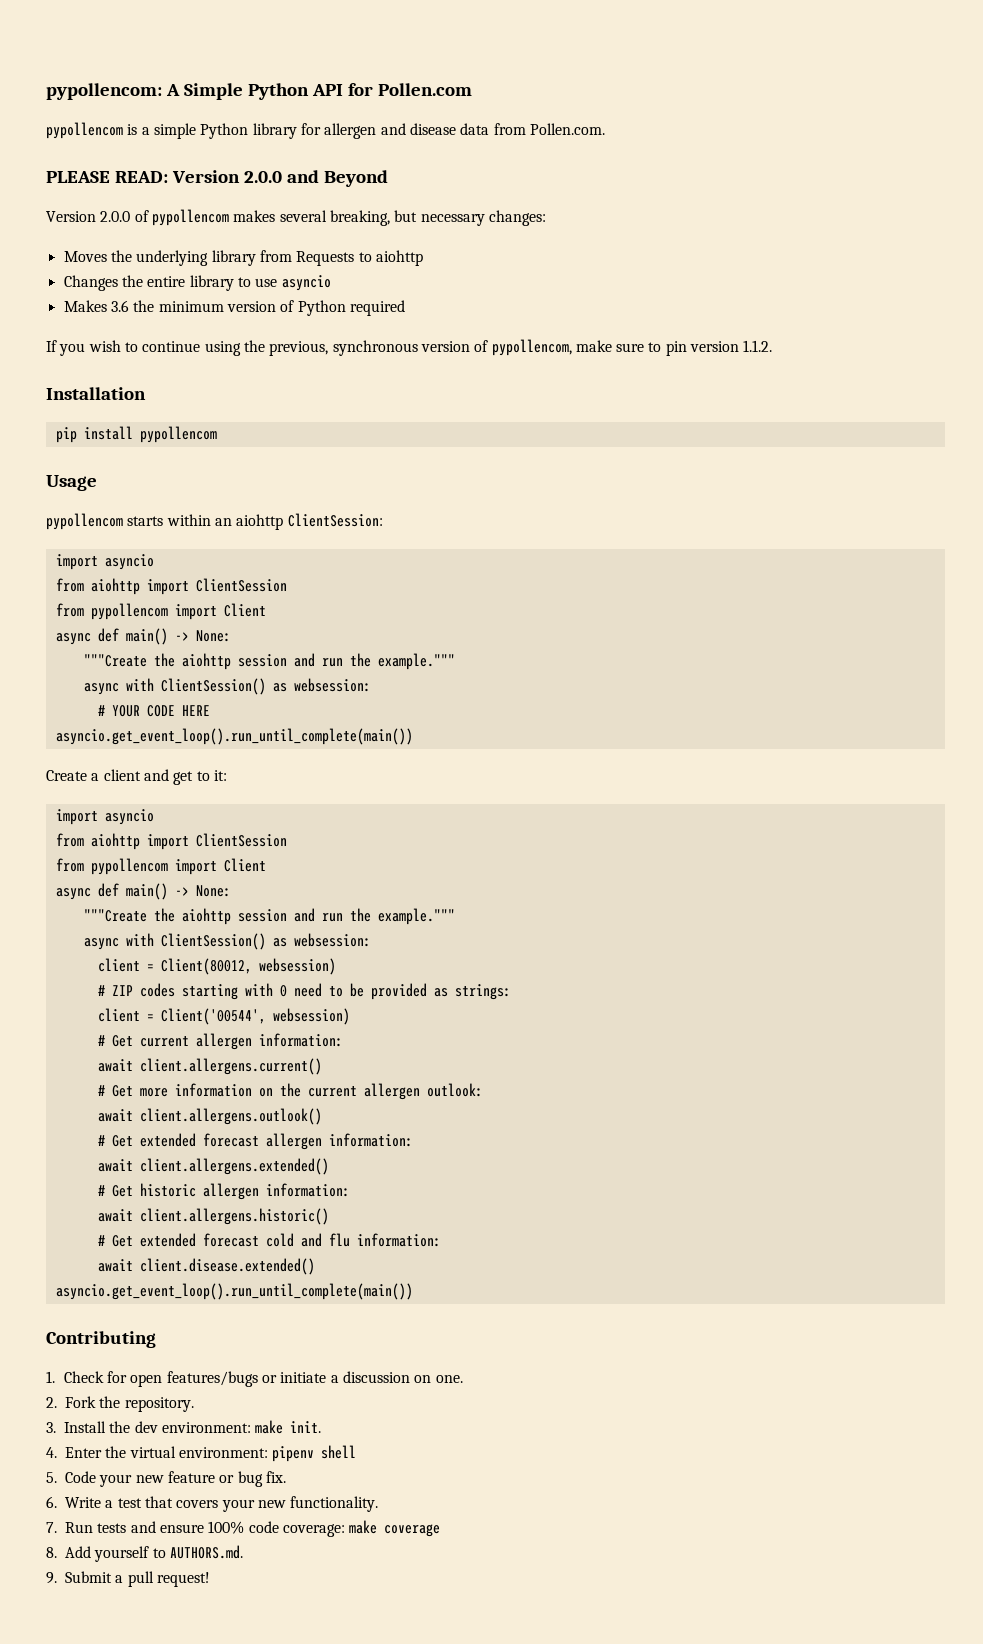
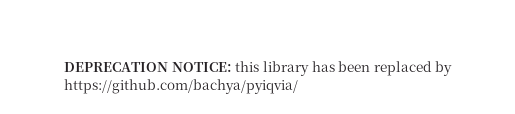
- pypollencom: A Simple Python API for Pollen.com
- pypollencom is a simple Python library for allergen and disease data from Pollen.com.
- PLEASE READ: Version 2.0.0 and Beyond
- Version 2.0.0 of pypollencom makes several breaking, but necessary changes:
- Moves the underlying library from Requests to aiohttp
- Changes the entire library to use asyncio
- Makes 3.6 the minimum version of Python required
- If you wish to continue using the previous, synchronous version of pypollencom, make sure to pin version 1.1.2.
- Installation
- pip install pypollencom
- Usage
- pypollencom starts within an aiohttp ClientSession:
- import asyncio
- from aiohttp import ClientSession
- from pypollencom import Client
- async def main() -> None:
- """Create the aiohttp session and run the example."""
- async with ClientSession() as websession:
- # YOUR CODE HERE
- asyncio.get_event_loop().run_until_complete(main())
- Create a client and get to it:
- import asyncio
- from aiohttp import ClientSession
- from pypollencom import Client
- async def main() -> None:
- """Create the aiohttp session and run the example."""
- async with ClientSession() as websession:
- client = Client(80012, websession)
- # ZIP codes starting with 0 need to be provided as strings:
- client = Client('00544', websession)
- # Get current allergen information:
- await client.allergens.current()
- # Get more information on the current allergen outlook:
- await client.allergens.outlook()
- # Get extended forecast allergen information:
- await client.allergens.extended()
- # Get historic allergen information:
- await client.allergens.historic()
- # Get extended forecast cold and flu information:
- await client.disease.extended()
- asyncio.get_event_loop().run_until_complete(main())
- Contributing
- 1. Check for open features/bugs or initiate a discussion on one.
- 2. Fork the repository.
- 3. Install the dev environment: make init.
- 4. Enter the virtual environment: pipenv shell
- 5. Code your new feature or bug fix.
- 6. Write a test that covers your new functionality.
- 7. Run tests and ensure 100% code coverage: make coverage
- 8. Add yourself to AUTHORS.md.
- 9. Submit a pull request!
+ DEPRECATION NOTICE: this library has been replaced by https://github.com/bachya/pyiqvia/

